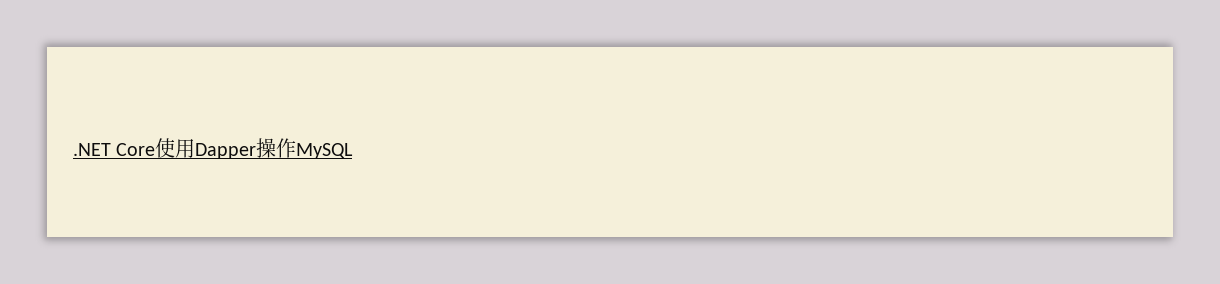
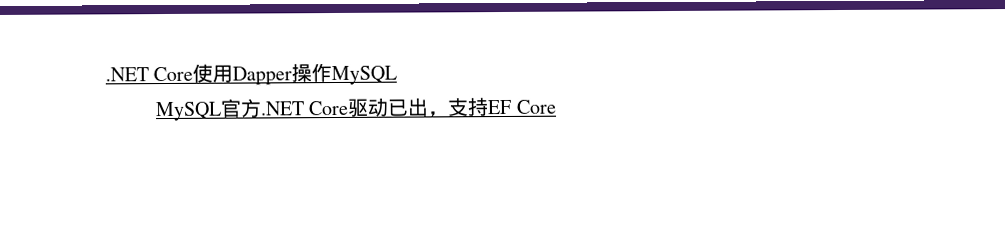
+ MySQL官方.NET Core驱动已出，支持EF Core

